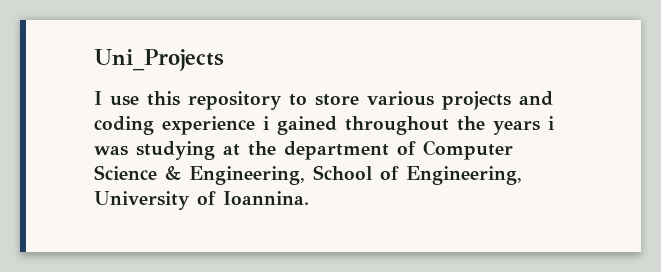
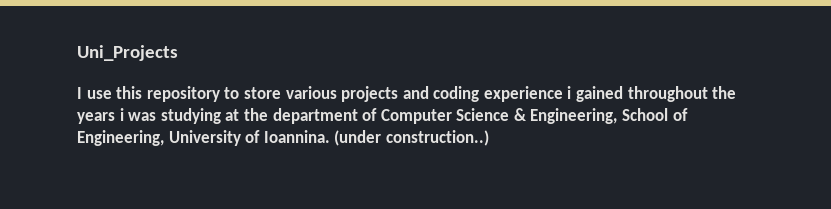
+ (under construction..)

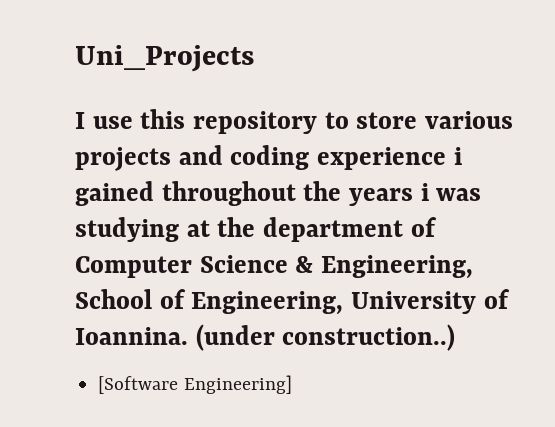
+ [Software Engineering]

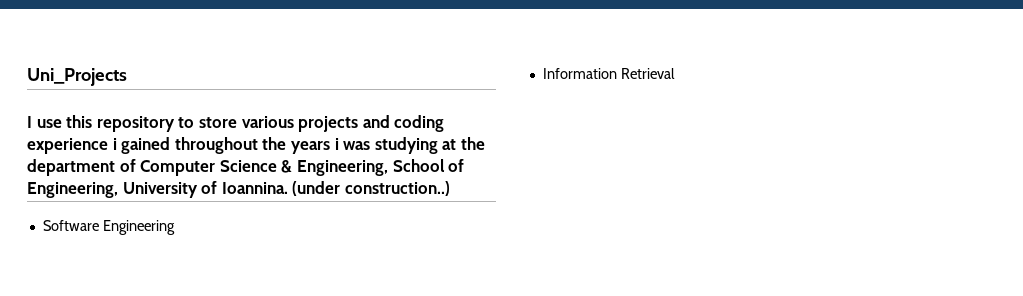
- [Software Engineering]
+ Software Engineering
+ Information Retrieval

